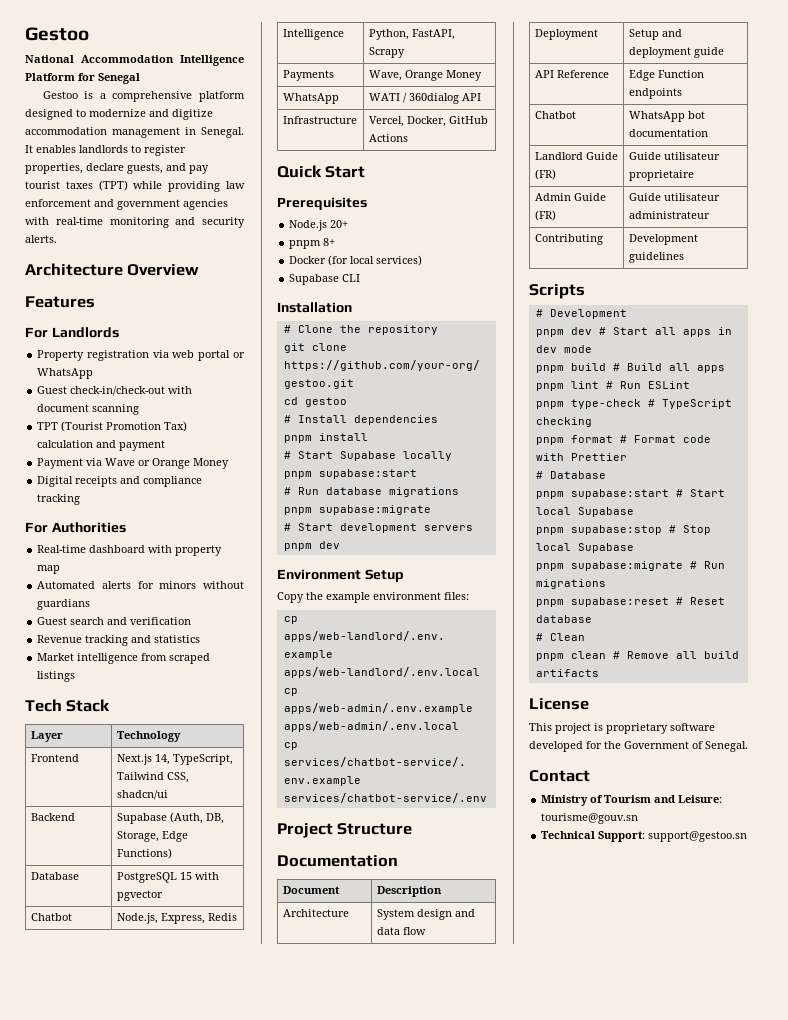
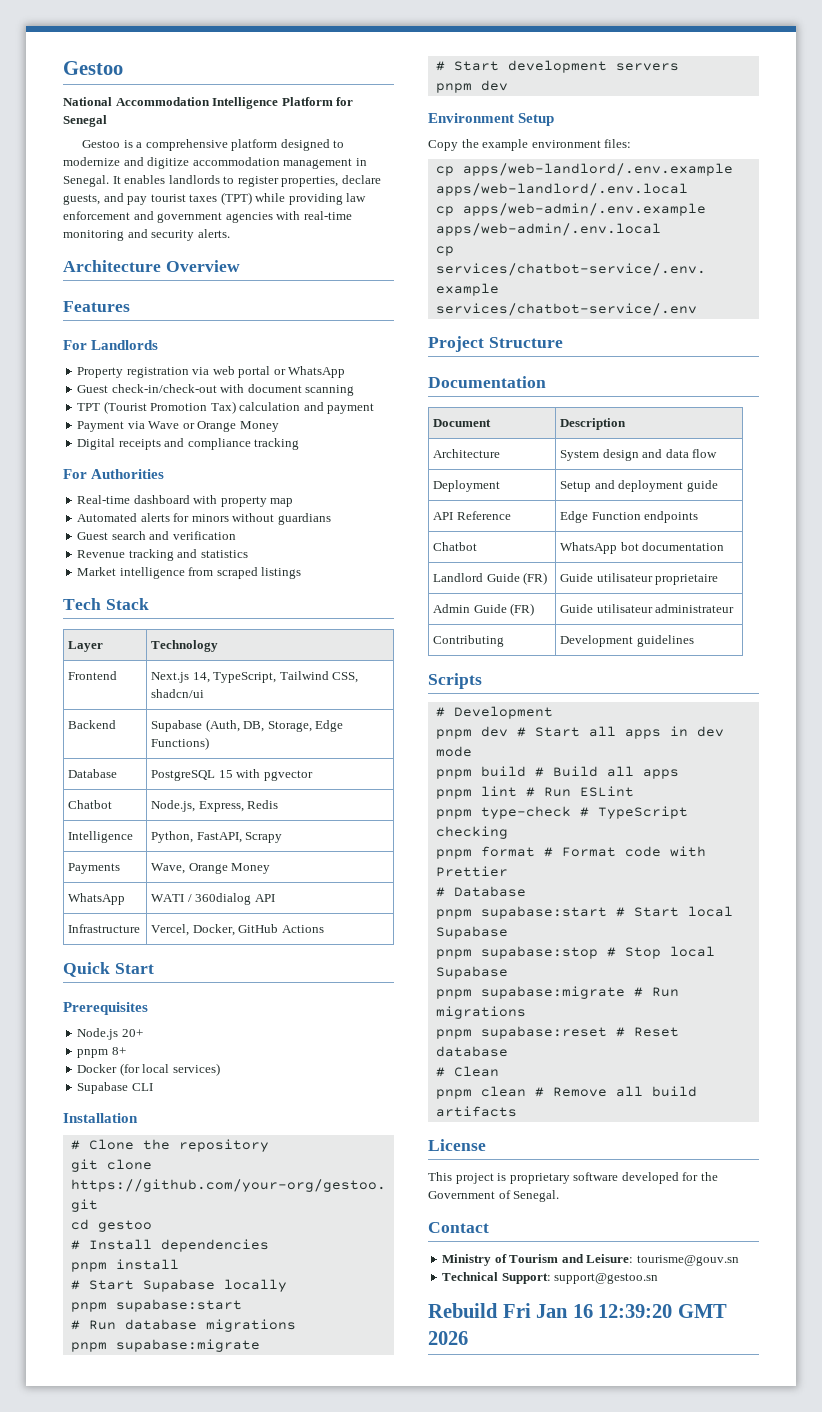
+ Rebuild Fri Jan 16 12:39:20 GMT 2026

